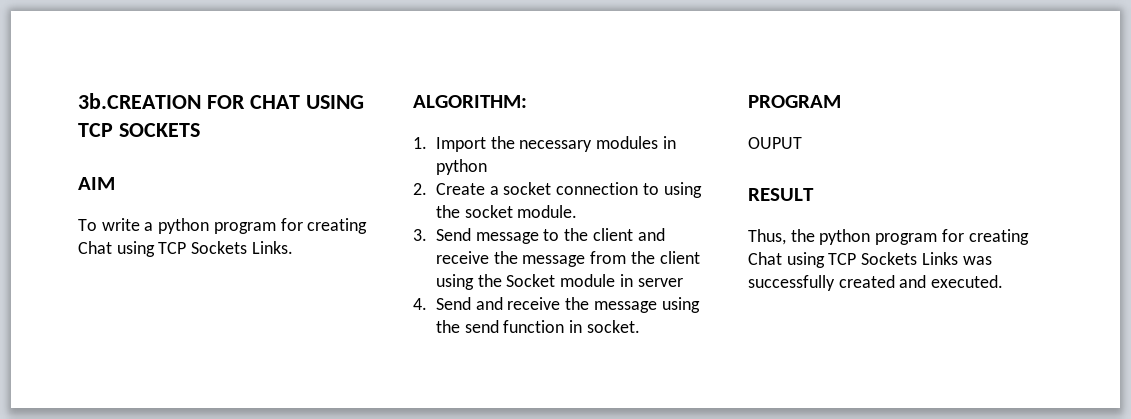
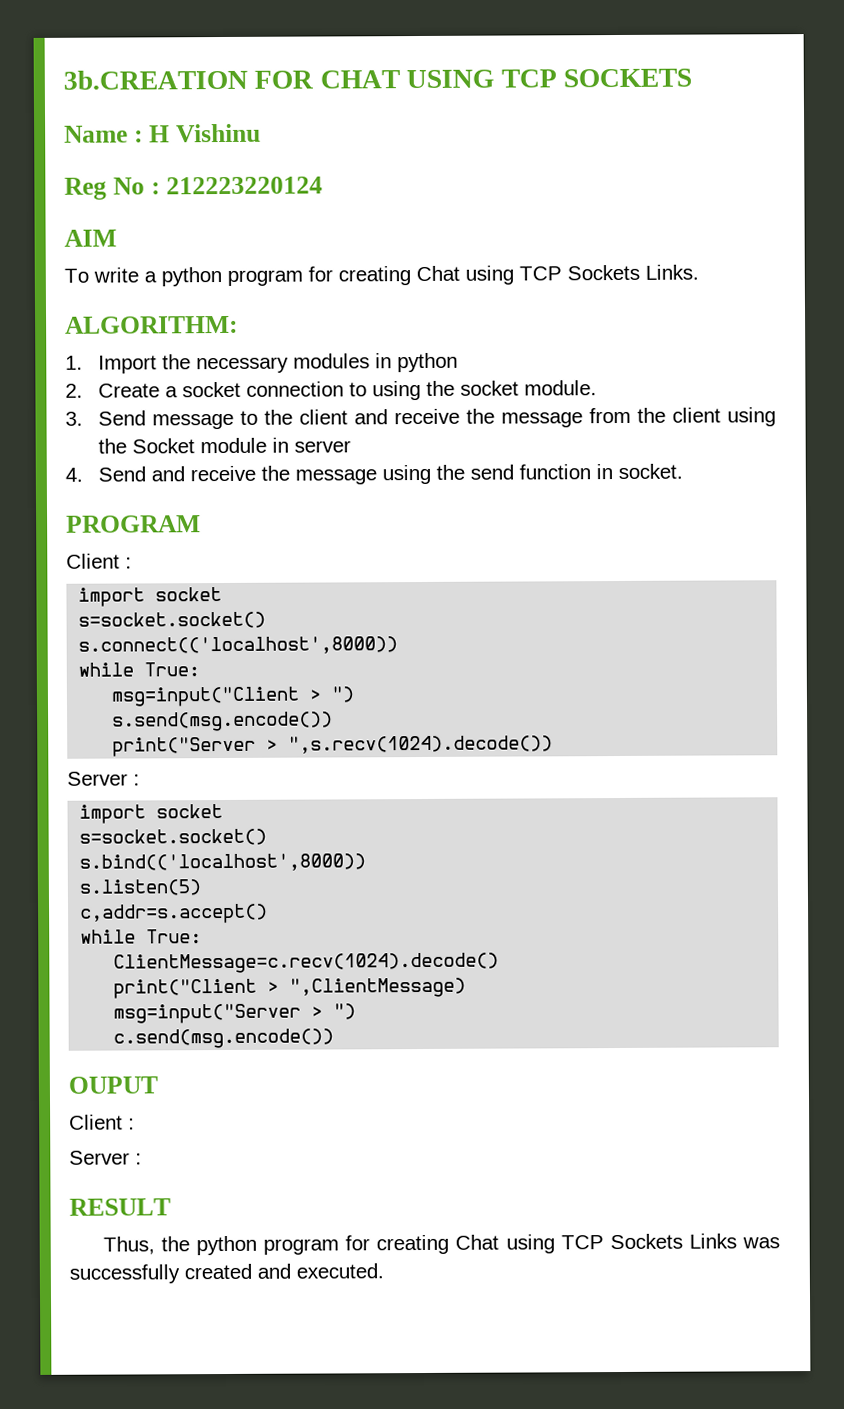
+ Name : H Vishinu
+ Reg No : 212223220124
  PROGRAM
+ Client :
+ import socket
+ s=socket.socket()
+ s.connect(('localhost',8000))
+ while True:
+ msg=input("Client > ")
+ s.send(msg.encode())
+ print("Server > ",s.recv(1024).decode())
+ Server :
+ import socket
+ s=socket.socket()
+ s.bind(('localhost',8000))
+ s.listen(5)
+ c,addr=s.accept()
+ while True:
+ ClientMessage=c.recv(1024).decode()
+ print("Client > ",ClientMessage)
+ msg=input("Server > ")
+ c.send(msg.encode())
  OUPUT
+ Client :
+ Server :

